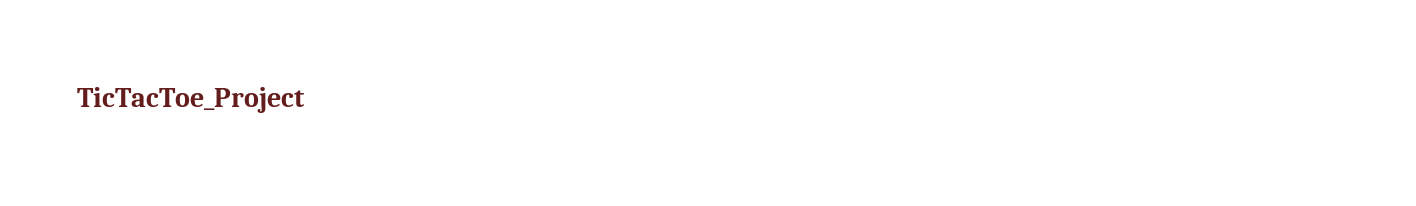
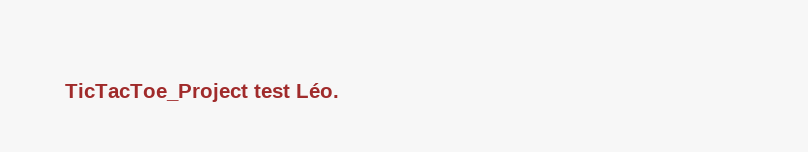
- TicTacToe_Project
+ TicTacToe_Project test Léo.

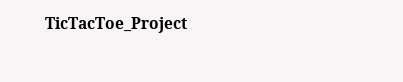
- TicTacToe_Project test Léo.
+ TicTacToe_Project

